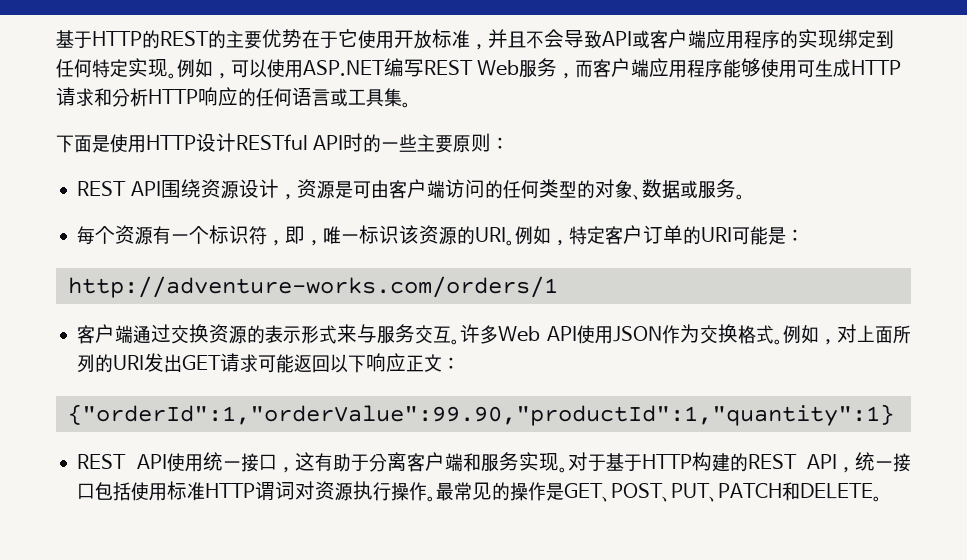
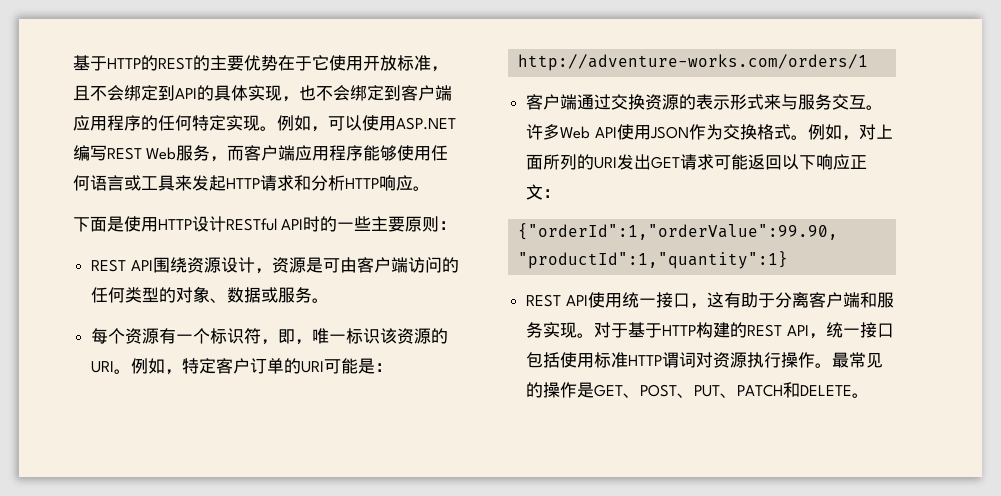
- 基于HTTP的REST的主要优势在于它使用开放标准，并且不会导致API或客户端应用程序的实现绑定到任何特定实现。
+ 基于HTTP的REST的主要优势在于它使用开放标准，且不会绑定到API的具体实现，也不会绑定到客户端应用程序的任何特定实现。
- 例如，可以使用ASP.NET编写REST Web服务，而客户端应用程序能够使用可生成HTTP请求和分析HTTP响应的任何语言或工具集。
+ 例如，可以使用ASP.NET编写REST Web服务，而客户端应用程序能够使用任何语言或工具来发起HTTP请求和分析HTTP响应。

